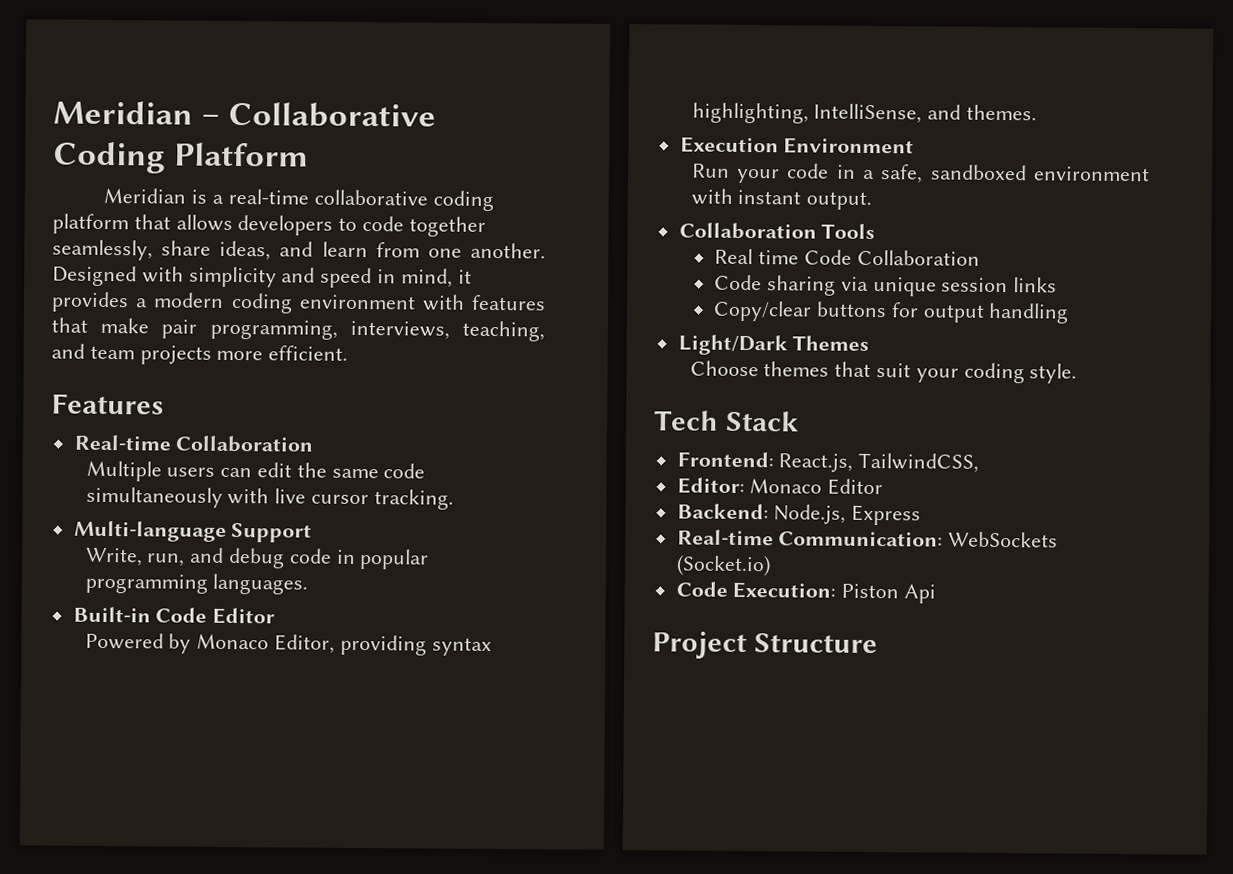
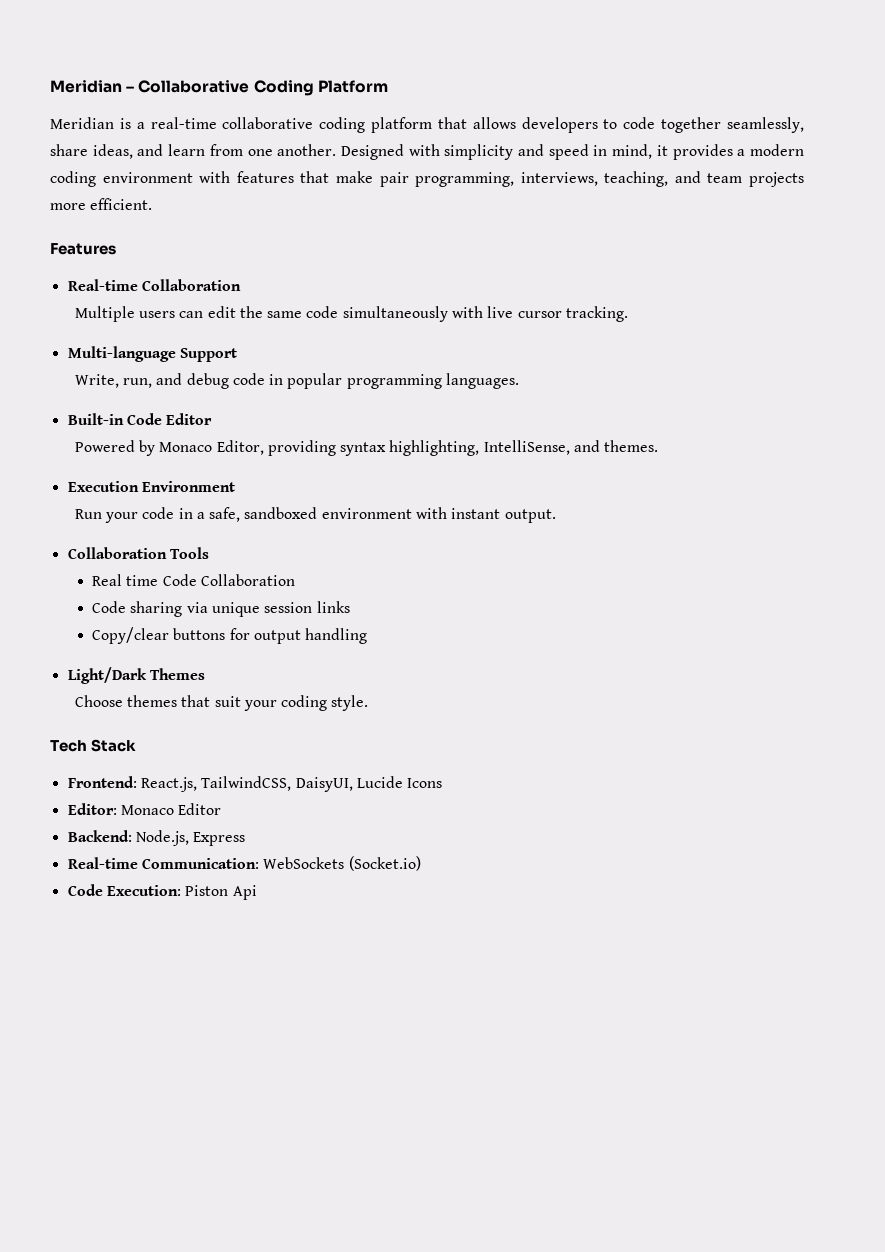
- Frontend: React.js, TailwindCSS,
+ Frontend: React.js, TailwindCSS, DaisyUI, Lucide Icons
- Project Structure

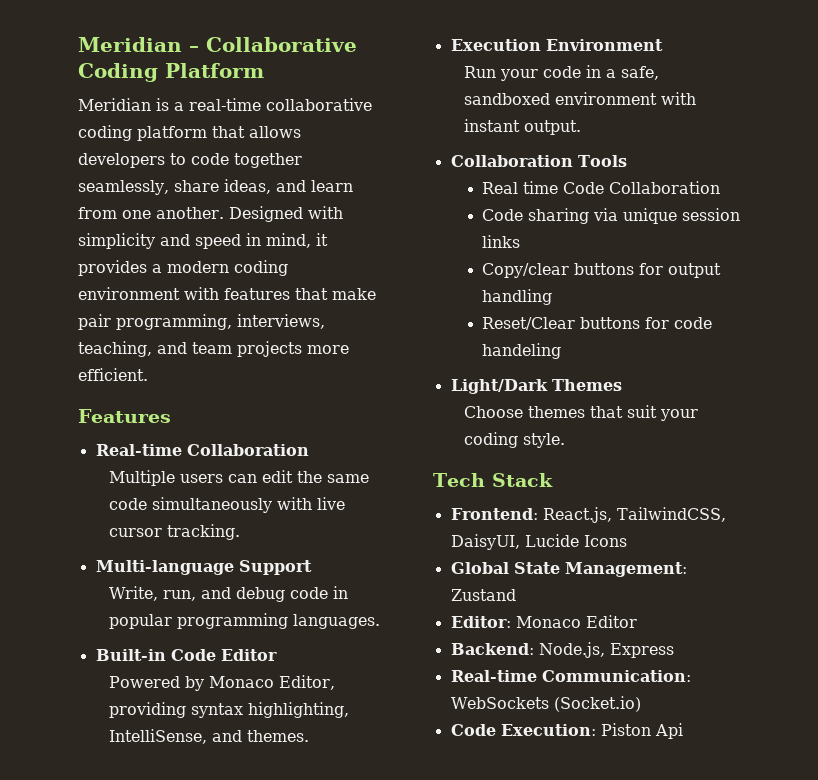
+ Reset/Clear buttons for code handeling
+ Global State Management: Zustand

